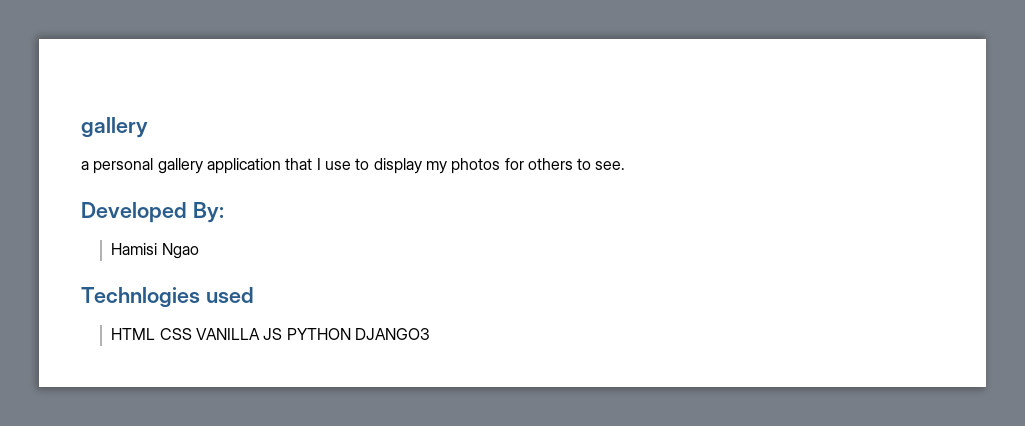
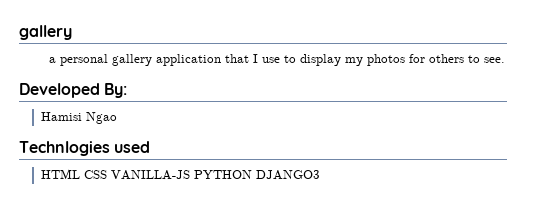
- HTML CSS VANILLA JS PYTHON DJANGO3
+ HTML CSS VANILLA-JS PYTHON DJANGO3

